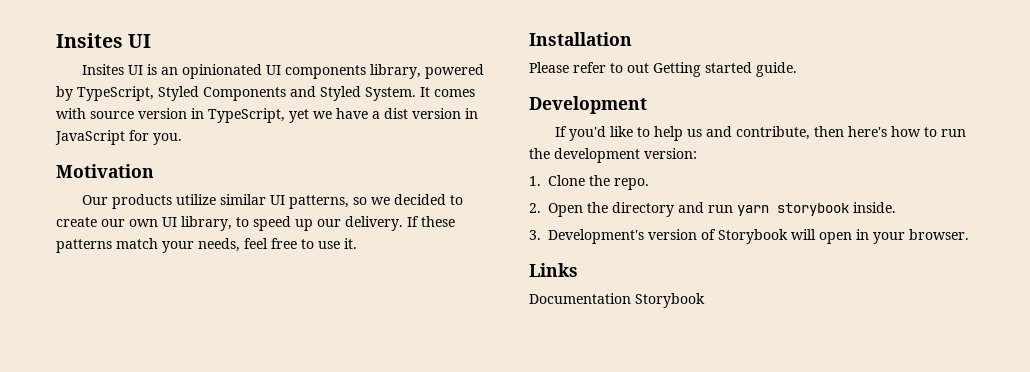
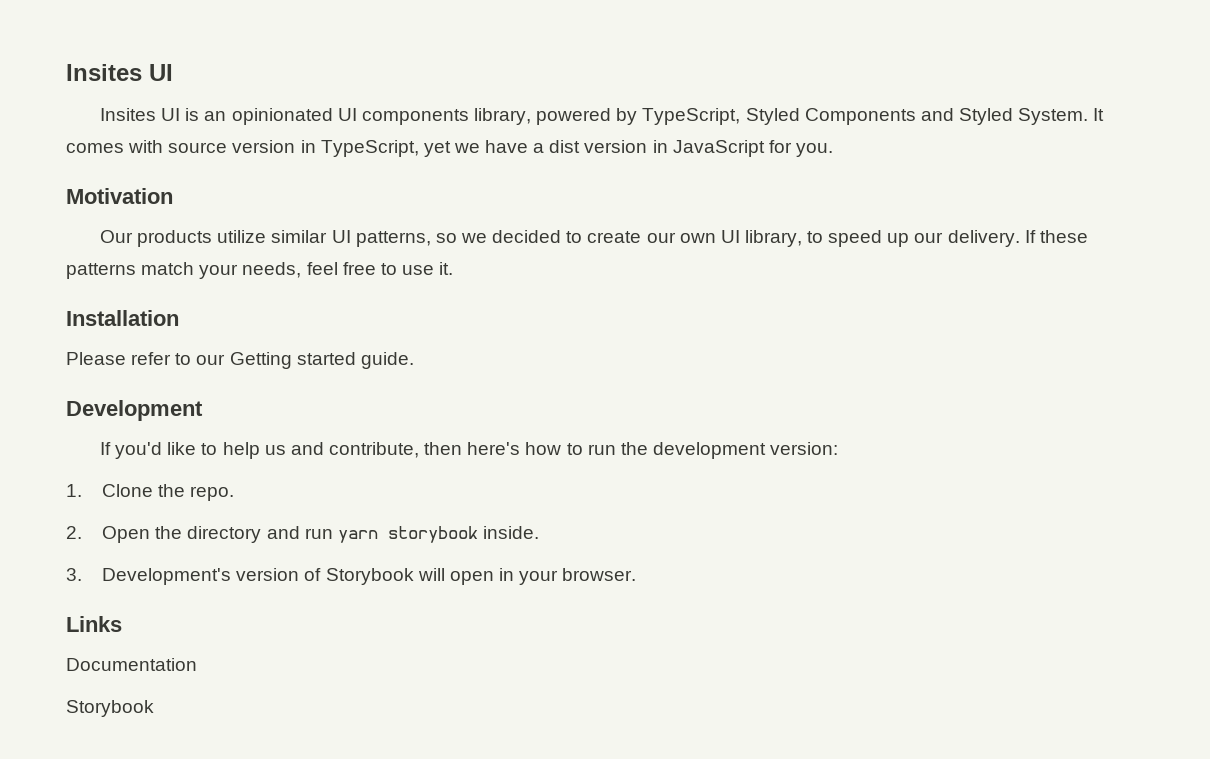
- Please refer to out Getting started guide.
+ Please refer to our Getting started guide.
- Documentation Storybook
+ Documentation
+ Storybook

